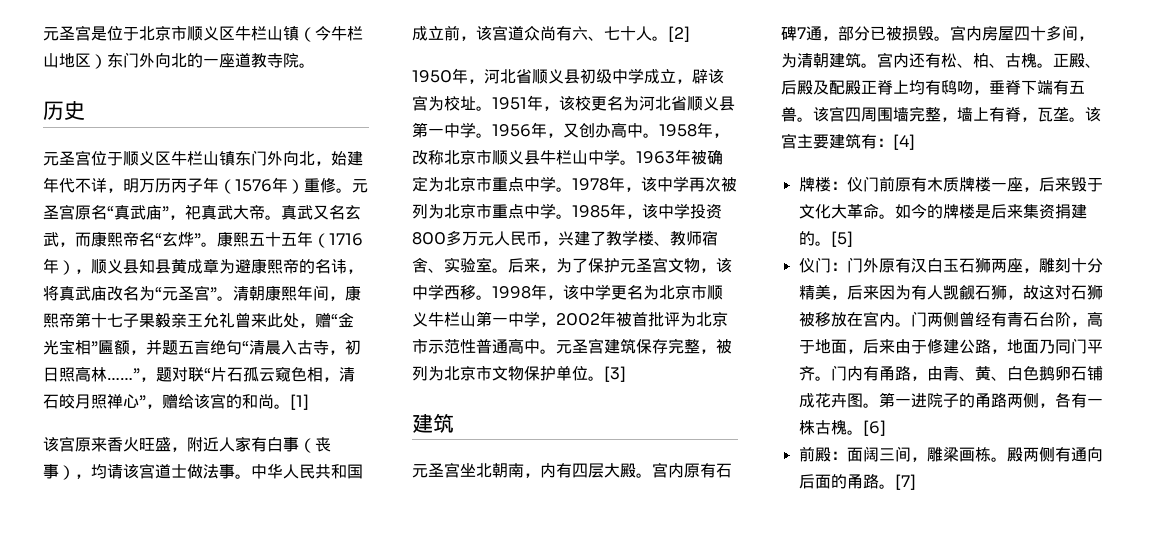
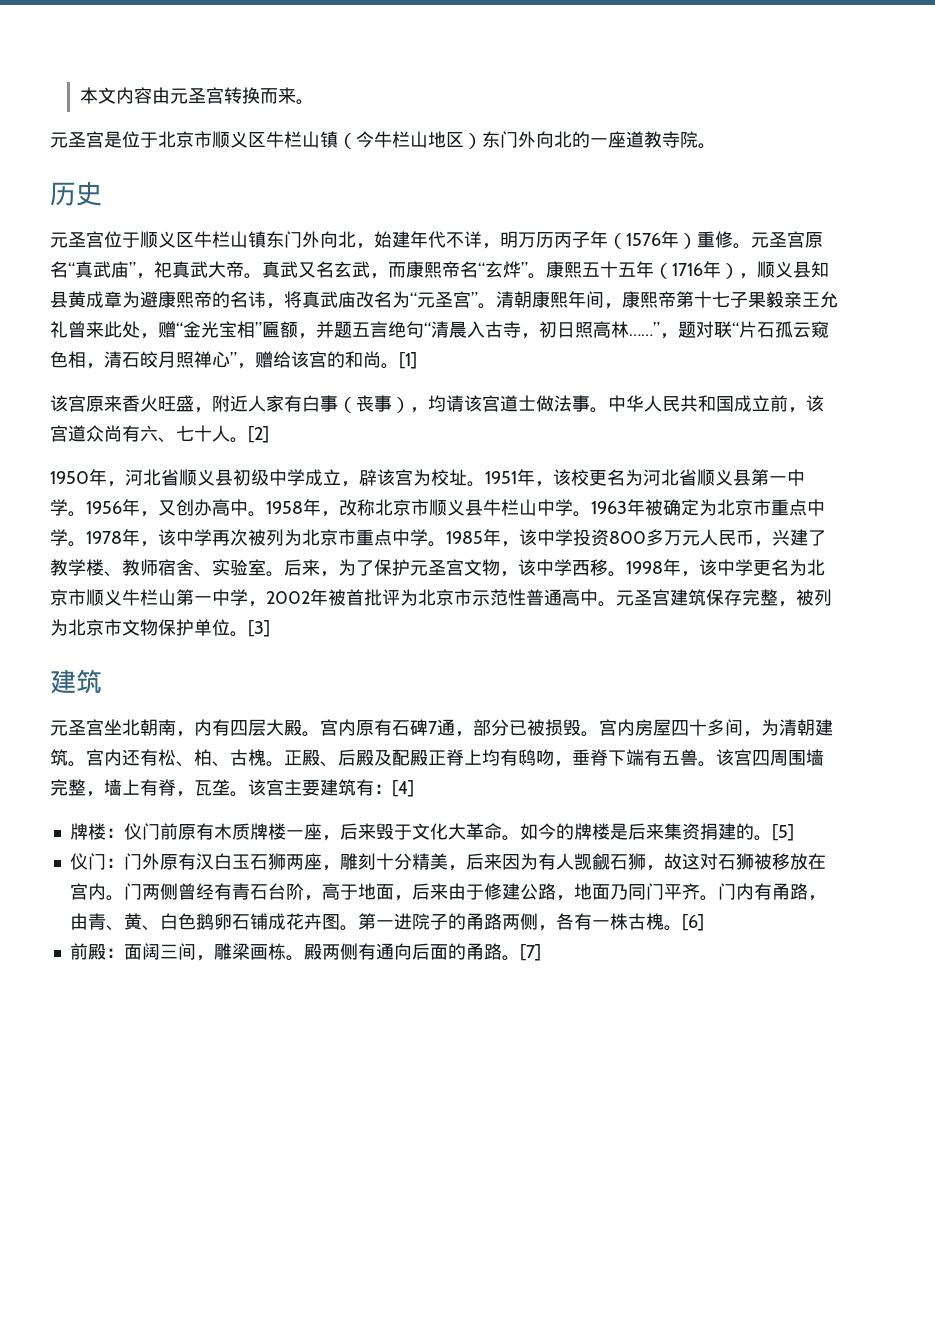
+ 本文内容由元圣宫转换而来。

